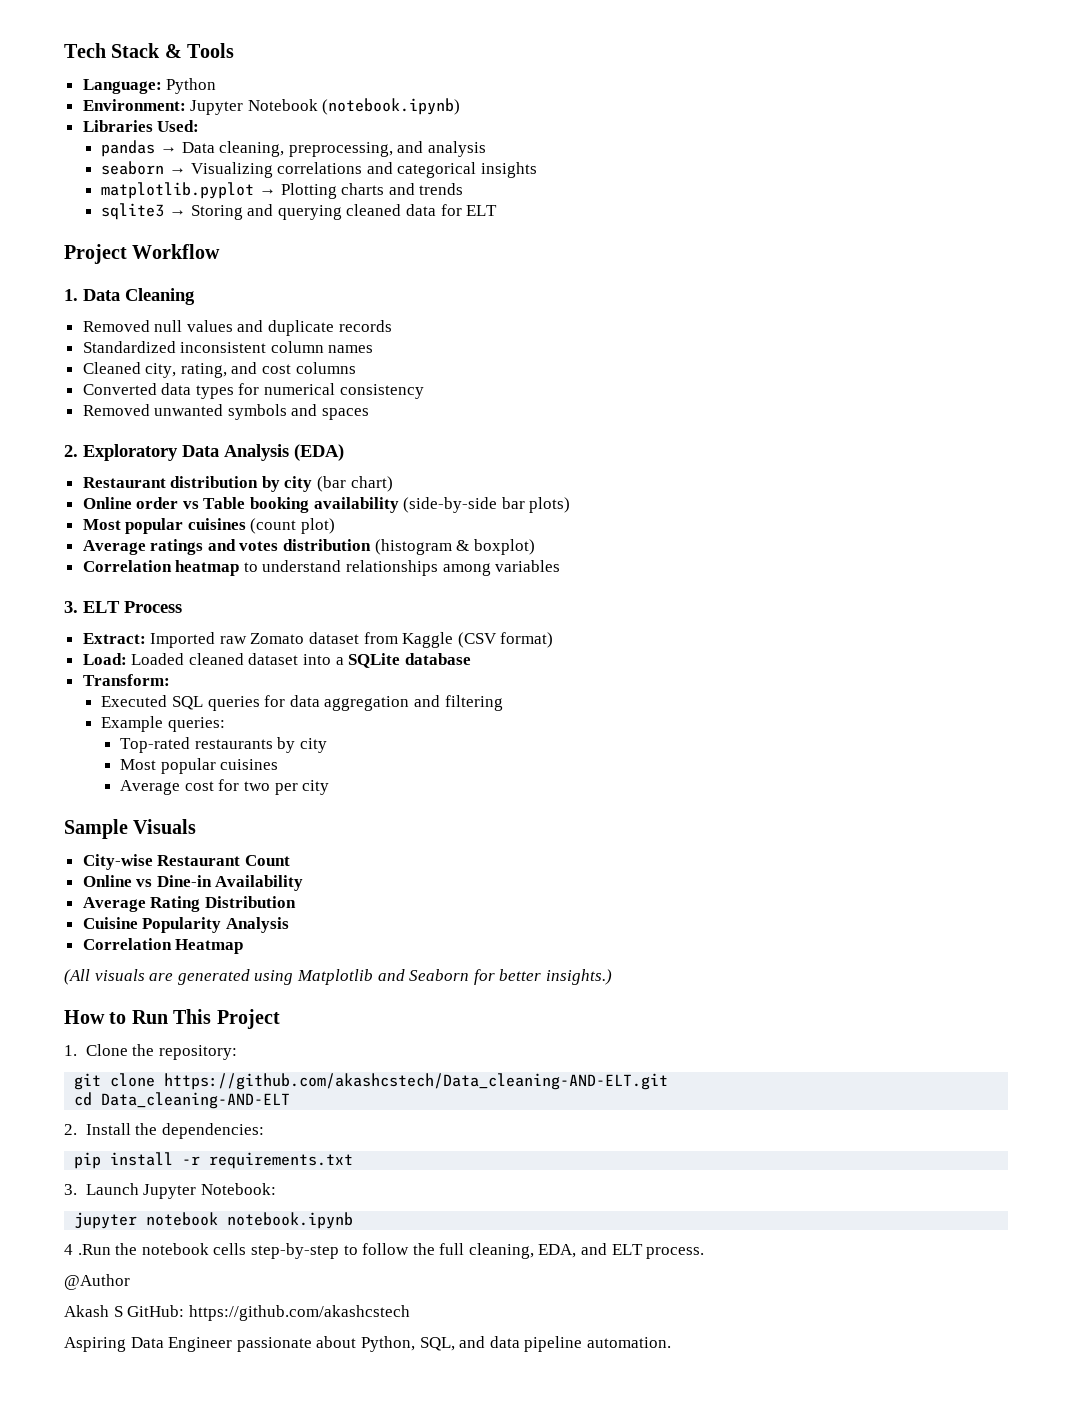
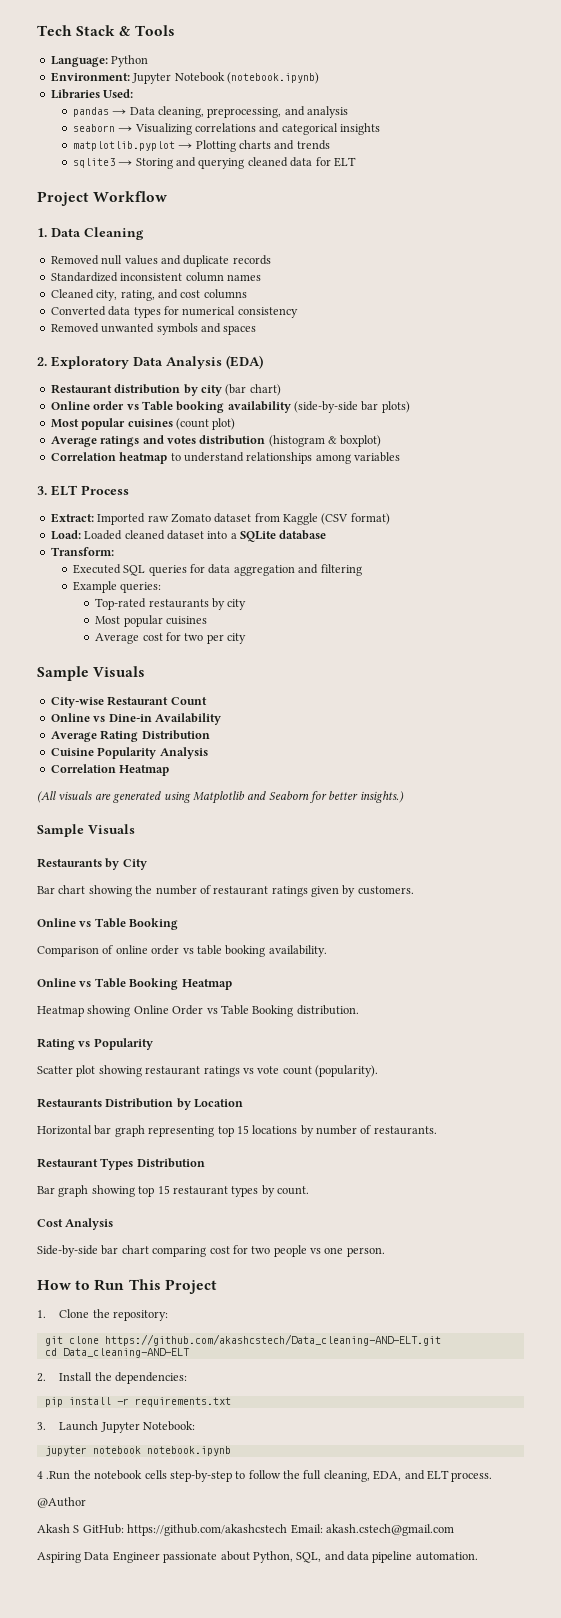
  (All visuals are generated using Matplotlib and Seaborn for better insights.)
+ Sample Visuals
+ Restaurants by City
+ Bar chart showing the number of restaurant ratings given by customers.
+ Online vs Table Booking
+ Comparison of online order vs table booking availability.
+ Online vs Table Booking Heatmap
+ Heatmap showing Online Order vs Table Booking distribution.
+ Rating vs Popularity
+ Scatter plot showing restaurant ratings vs vote count (popularity).
+ Restaurants Distribution by Location
+ Horizontal bar graph representing top 15 locations by number of restaurants.
+ Restaurant Types Distribution
+ Bar graph showing top 15 restaurant types by count.
+ Cost Analysis
+ Side-by-side bar chart comparing cost for two people vs one person.
- Akash S GitHub: https://github.com/akashcstech
+ Akash S GitHub: https://github.com/akashcstech Email: akash.cstech@gmail.com

